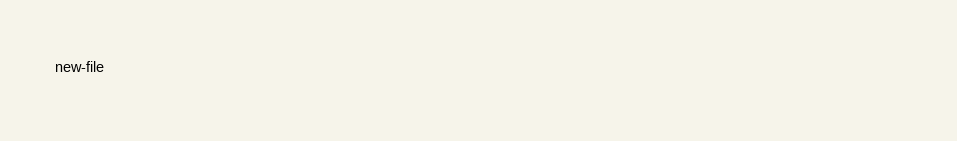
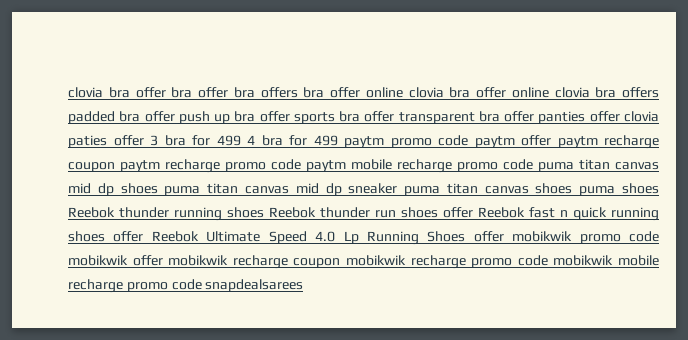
- new-file
+ clovia bra offer bra offer bra offers bra offer online clovia bra offer online clovia bra offers padded bra offer push up bra offer sports bra offer transparent bra offer panties offer clovia paties offer 3 bra for 499 4 bra for 499 paytm promo code paytm offer paytm recharge coupon paytm recharge promo code paytm mobile recharge promo code puma titan canvas mid dp shoes puma titan canvas mid dp sneaker puma titan canvas shoes puma shoes Reebok thunder running shoes Reebok thunder run shoes offer Reebok fast n quick running shoes offer Reebok Ultimate Speed 4.0 Lp Running Shoes offer mobikwik promo code mobikwik offer mobikwik recharge coupon mobikwik recharge promo code mobikwik mobile recharge promo code snapdealsarees

